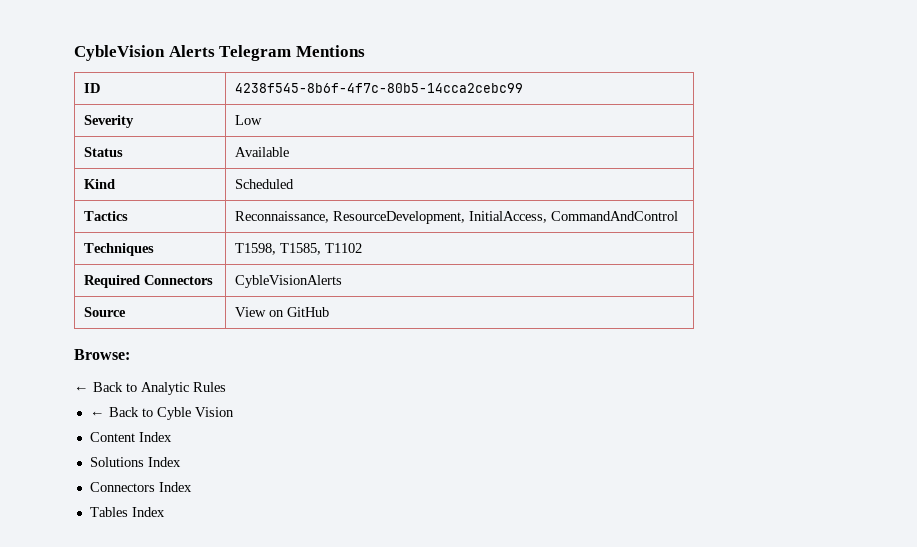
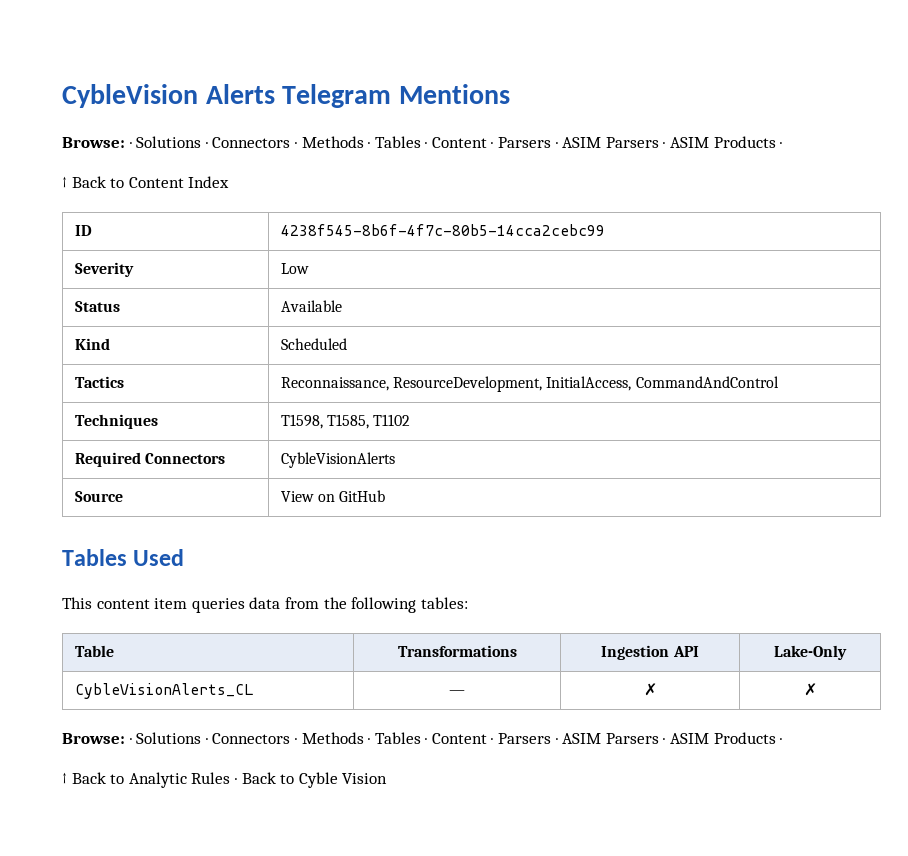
  CybleVision Alerts Telegram Mentions
+ Browse: · Solutions · Connectors · Methods · Tables · Content · Parsers · ASIM Parsers · ASIM Products ·
+ ↑ Back to Content Index
- Browse:
- ← Back to Analytic Rules
- ← Back to Cyble Vision
+ Tables Used
+ This content item queries data from the following tables:
+ Table | Transformations | Ingestion API | Lake-Only
+ CybleVisionAlerts_CL | — | ✗ | ✗
+ Browse: · Solutions · Connectors · Methods · Tables · Content · Parsers · ASIM Parsers · ASIM Products ·
+ ↑ Back to Analytic Rules · Back to Cyble Vision
- Content Index
- Solutions Index
- Connectors Index
- Tables Index

